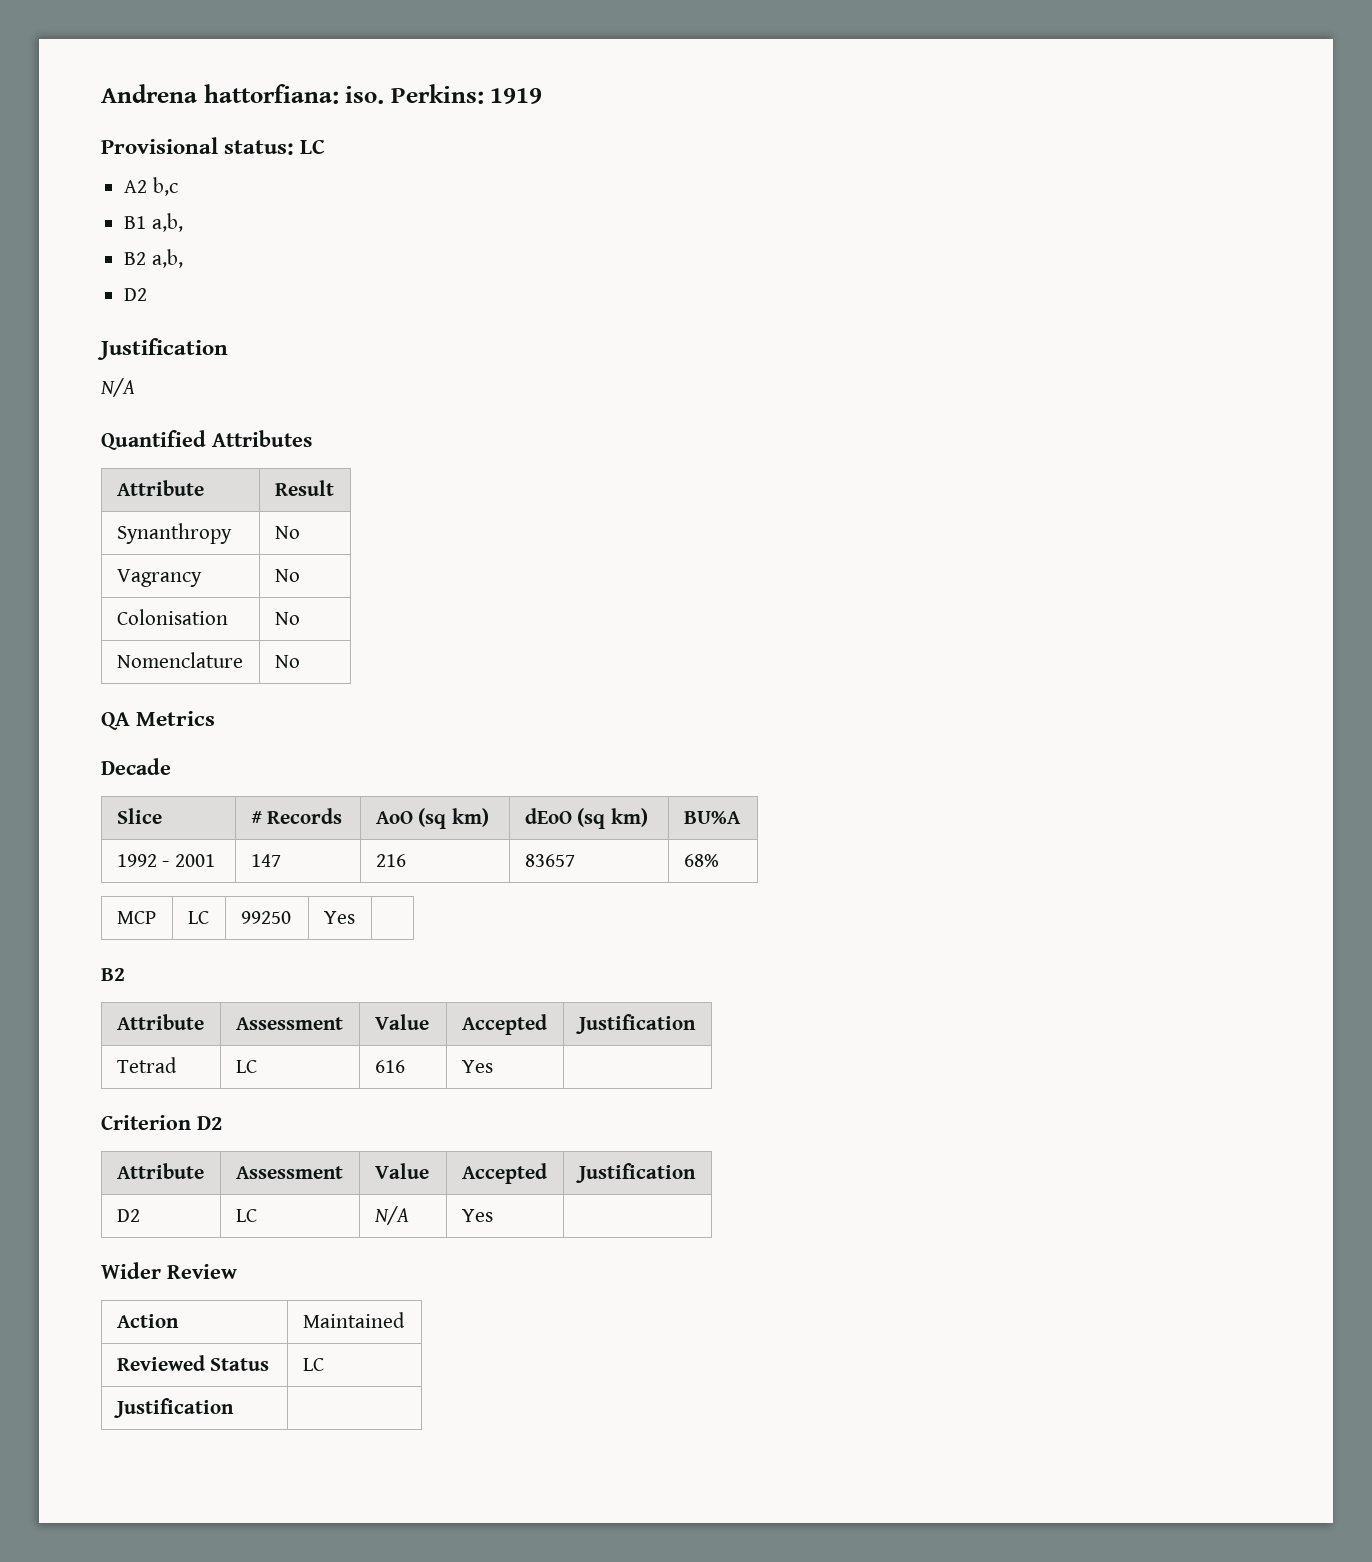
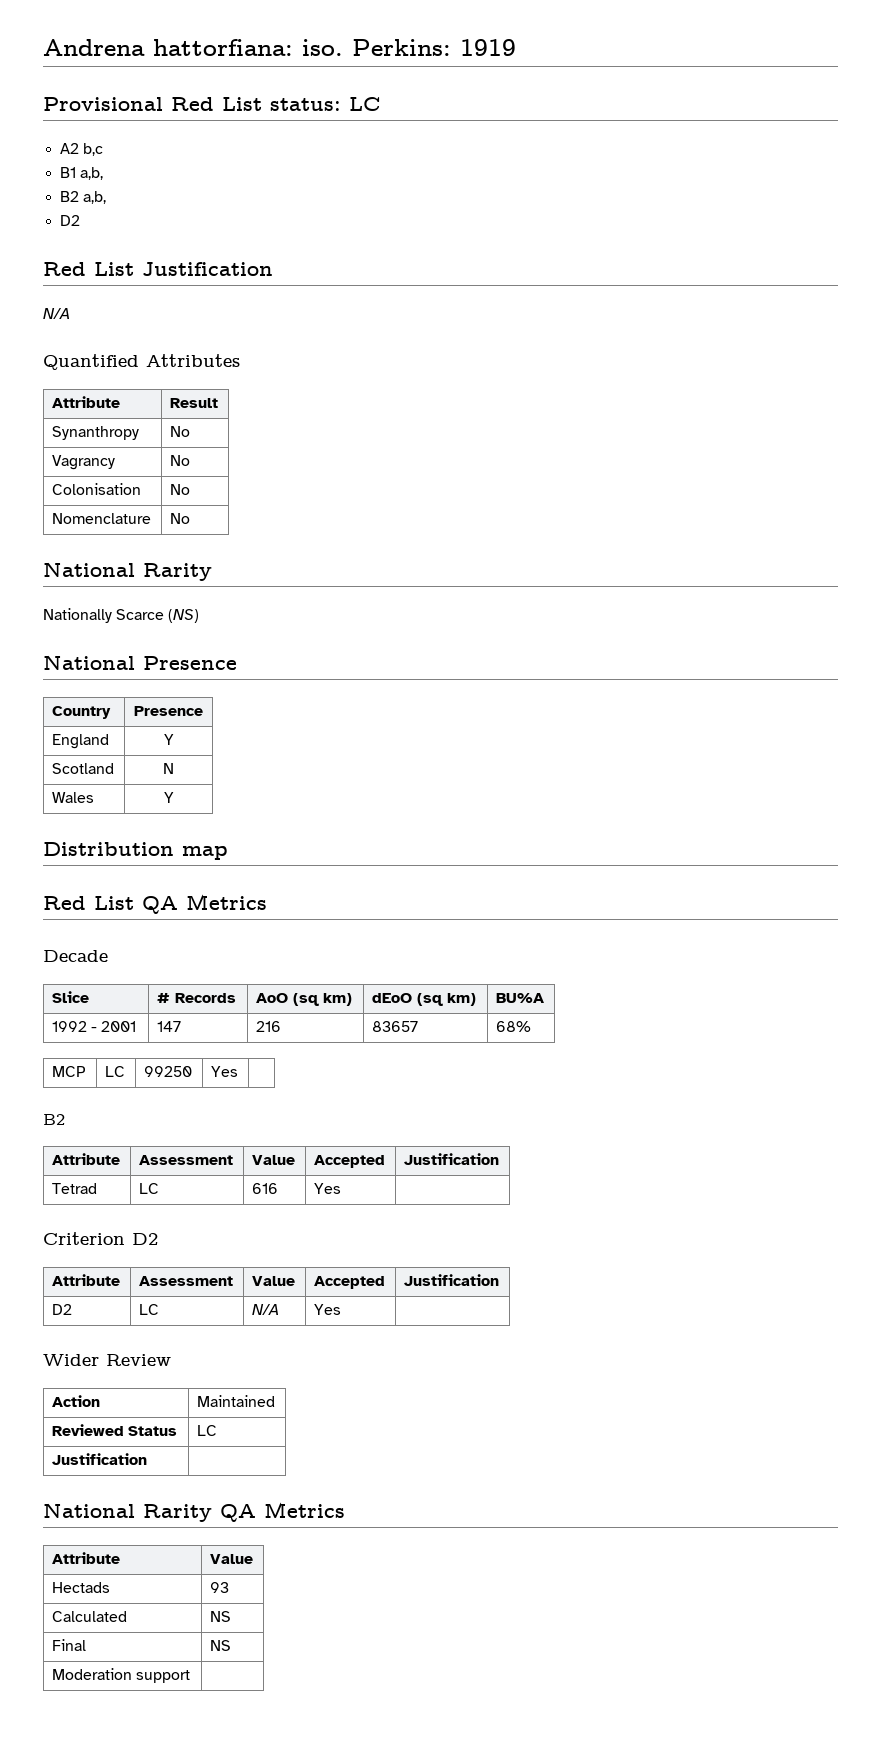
- Provisional status: LC
+ Provisional Red List status: LC
  B2 a,b,
  D2
- Justification
+ Red List Justification
  Nomenclature | No
- QA Metrics
+ National Rarity
+ Nationally Scarce (NS)
+ National Presence
+ Country | Presence
+ England | Y
+ Scotland | N
+ Wales | Y
+ Distribution map
+ Red List QA Metrics
+ National Rarity QA Metrics
+ Attribute | Value
+ Hectads | 93
+ Calculated | NS
+ Final | NS
+ Moderation support |

